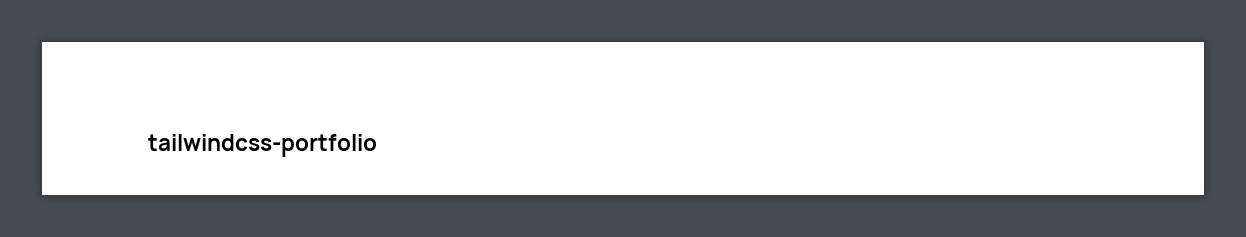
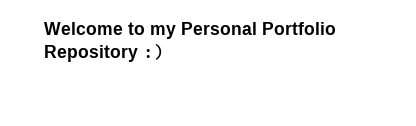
- tailwindcss-portfolio
+ Welcome to my Personal Portfolio Repository :)

